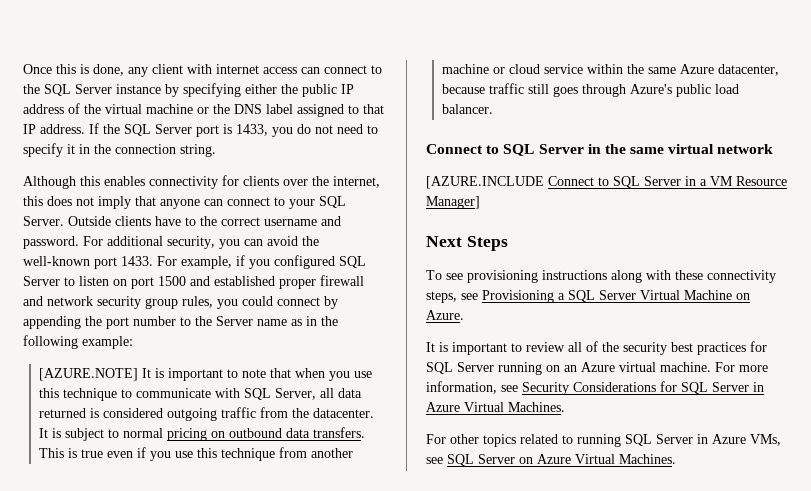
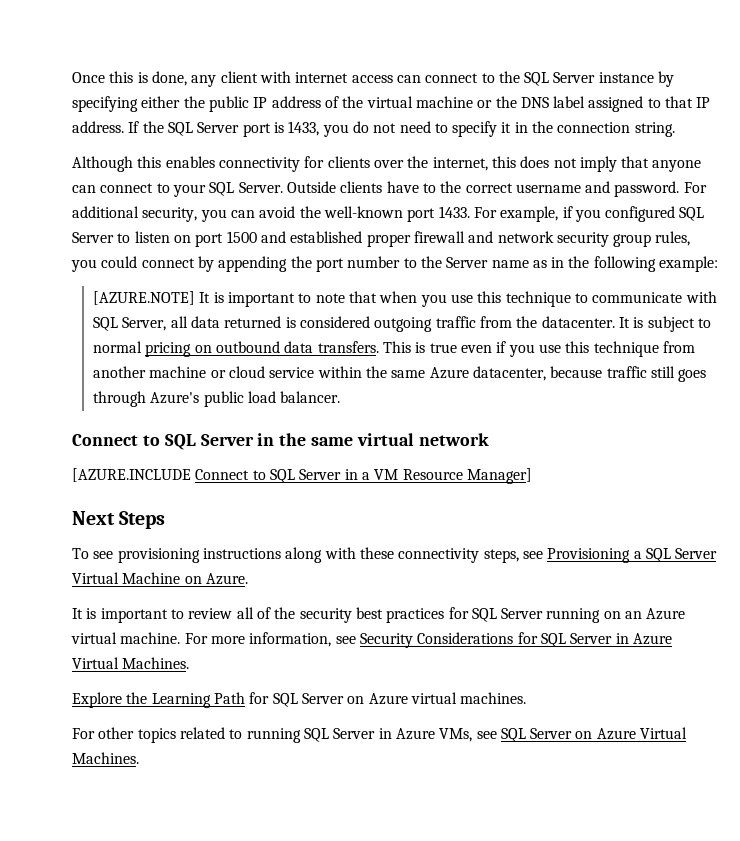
+ Explore the Learning Path for SQL Server on Azure virtual machines.

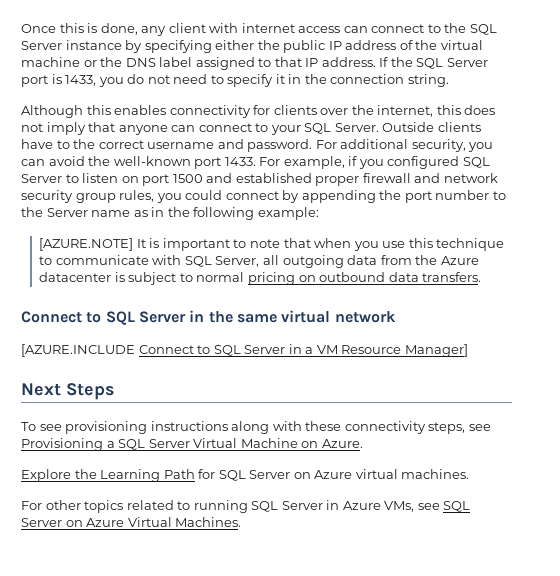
- [AZURE.NOTE] It is important to note that when you use this technique to communicate with SQL Server, all data returned is considered outgoing traffic from the datacenter. It is subject to normal pricing on outbound data transfers. This is true even if you use this technique from another machine or cloud service within the same Azure datacenter, because traffic still goes through Azure's public load balancer.
+ [AZURE.NOTE] It is important to note that when you use this technique to communicate with SQL Server, all outgoing data from the Azure datacenter is subject to normal pricing on outbound data transfers.
- It is important to review all of the security best practices for SQL Server running on an Azure virtual machine. For more information, see Security Considerations for SQL Server in Azure Virtual Machines.

